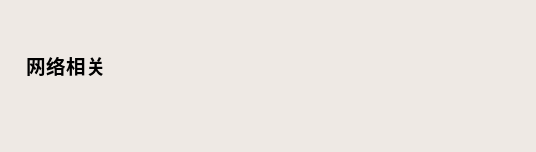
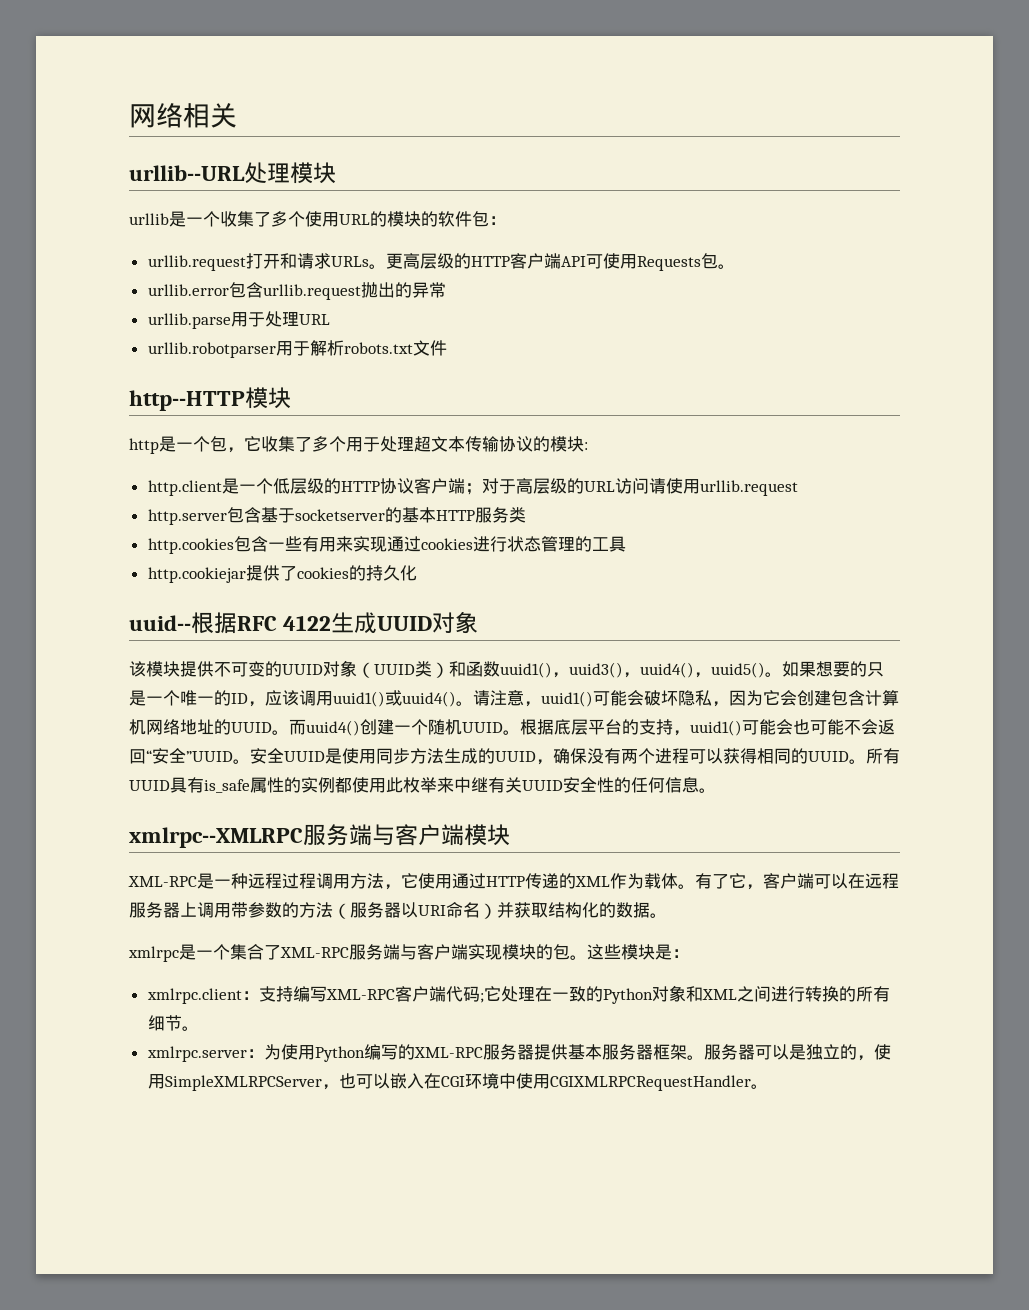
+ urllib--URL处理模块
+ urllib是一个收集了多个使用URL的模块的软件包：
+ urllib.request打开和请求URLs。更高层级的HTTP客户端API可使用Requests包。
+ urllib.error包含urllib.request抛出的异常
+ urllib.parse用于处理URL
+ urllib.robotparser用于解析robots.txt文件
+ http--HTTP模块
+ http是一个包，它收集了多个用于处理超文本传输协议的模块:
+ http.client是一个低层级的HTTP协议客户端；对于高层级的URL访问请使用urllib.request
+ http.server包含基于socketserver的基本HTTP服务类
+ http.cookies包含一些有用来实现通过cookies进行状态管理的工具
+ http.cookiejar提供了cookies的持久化
+ uuid--根据RFC 4122生成UUID对象
+ 该模块提供不可变的UUID对象（UUID类）和函数uuid1()，uuid3()，uuid4()，uuid5()。如果想要的只是一个唯一的ID，应该调用uuid1()或uuid4()。请注意，uuid1()可能会破坏隐私，因为它会创建包含计算机网络地址的UUID。而uuid4()创建一个随机UUID。根据底层平台的支持，uuid1()可能会也可能不会返回“安全”UUID。安全UUID是使用同步方法生成的UUID，确保没有两个进程可以获得相同的UUID。所有UUID具有is_safe属性的实例都使用此枚举来中继有关UUID安全性的任何信息。
+ xmlrpc--XMLRPC服务端与客户端模块
+ XML-RPC是一种远程过程调用方法，它使用通过HTTP传递的XML作为载体。有了它，客户端可以在远程服务器上调用带参数的方法（服务器以URI命名）并获取结构化的数据。
+ xmlrpc是一个集合了XML-RPC服务端与客户端实现模块的包。这些模块是：
+ xmlrpc.client：支持编写XML-RPC客户端代码;它处理在一致的Python对象和XML之间进行转换的所有细节。
+ xmlrpc.server：为使用Python编写的XML-RPC服务器提供基本服务器框架。服务器可以是独立的，使用SimpleXMLRPCServer，也可以嵌入在CGI环境中使用CGIXMLRPCRequestHandler。

